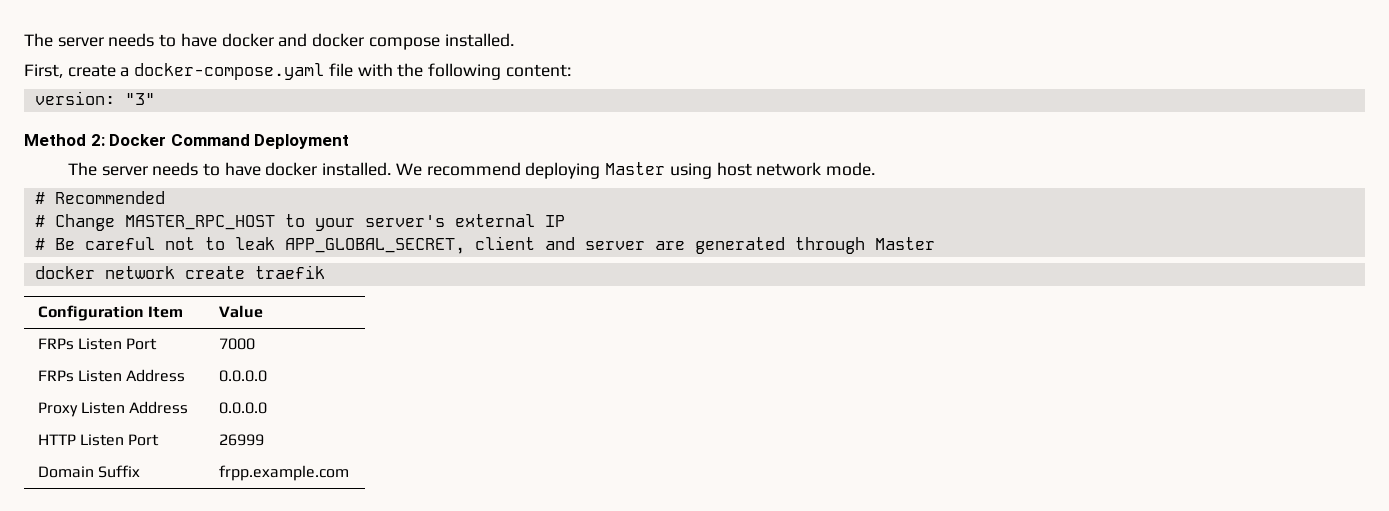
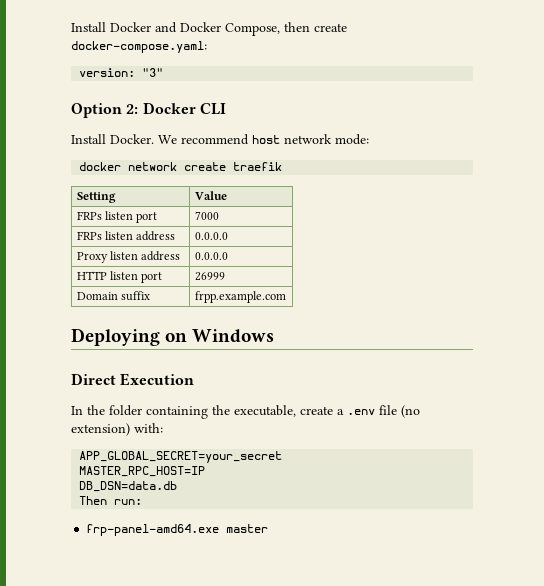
- The server needs to have docker and docker compose installed.
- First, create a docker-compose.yaml file with the following content:
+ Install Docker and Docker Compose, then create docker-compose.yaml:
- Method 2: Docker Command Deployment
- The server needs to have docker installed. We recommend deploying Master using host network mode.
- # Recommended
- # Change MASTER_RPC_HOST to your server's external IP
- # Be careful not to leak APP_GLOBAL_SECRET, client and server are generated through Master
+ Option 2: Docker CLI
+ Install Docker. We recommend host network mode:
- Configuration Item | Value
+ Setting | Value
- FRPs Listen Port | 7000
+ FRPs listen port | 7000
- FRPs Listen Address | 0.0.0.0
+ FRPs listen address | 0.0.0.0
- Proxy Listen Address | 0.0.0.0
+ Proxy listen address | 0.0.0.0
- HTTP Listen Port | 26999
+ HTTP listen port | 26999
- Domain Suffix | frpp.example.com
+ Domain suffix | frpp.example.com
+ Deploying on Windows
+ Direct Execution
+ In the folder containing the executable, create a .env file (no extension) with:
+ APP_GLOBAL_SECRET=your_secret
+ MASTER_RPC_HOST=IP
+ DB_DSN=data.db
+ Then run:
+ frp-panel-amd64.exe master

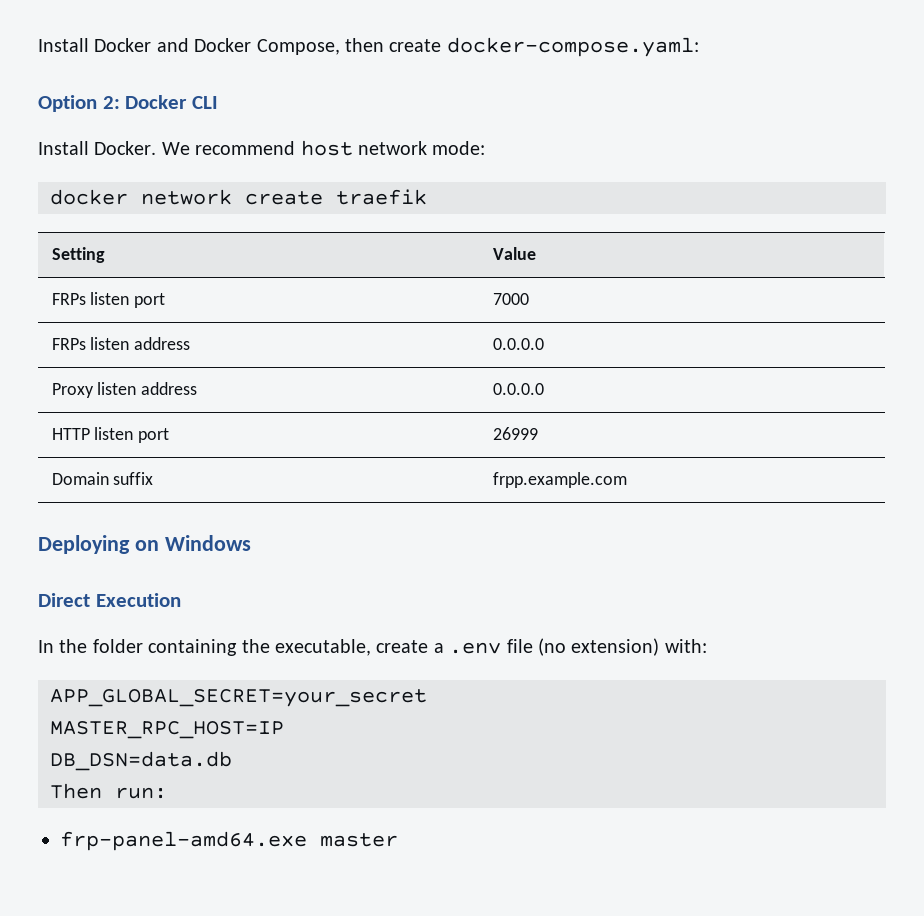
- version: "3"

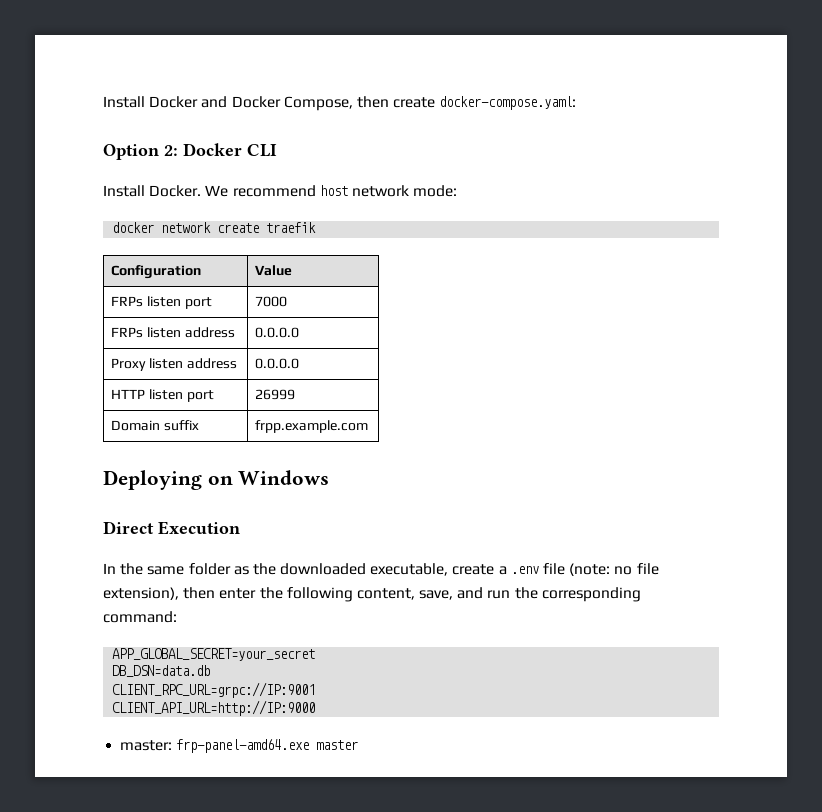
- Setting | Value
+ Configuration | Value
- In the folder containing the executable, create a .env file (no extension) with:
+ In the same folder as the downloaded executable, create a .env file (note: no file extension), then enter the following content, save, and run the corresponding command:
- MASTER_RPC_HOST=IP
- Then run:
- frp-panel-amd64.exe master
+ CLIENT_RPC_URL=grpc://IP:9001
+ CLIENT_API_URL=http://IP:9000
+ master: frp-panel-amd64.exe master

